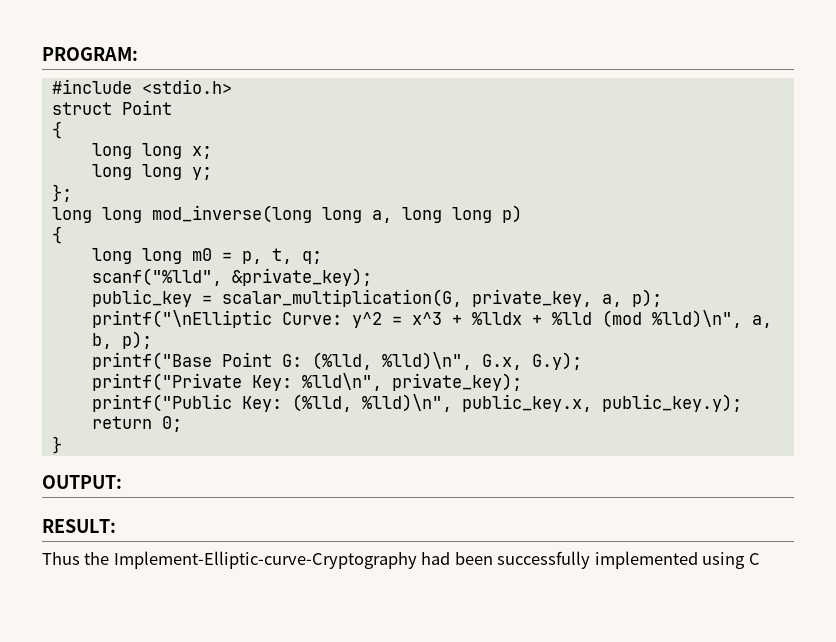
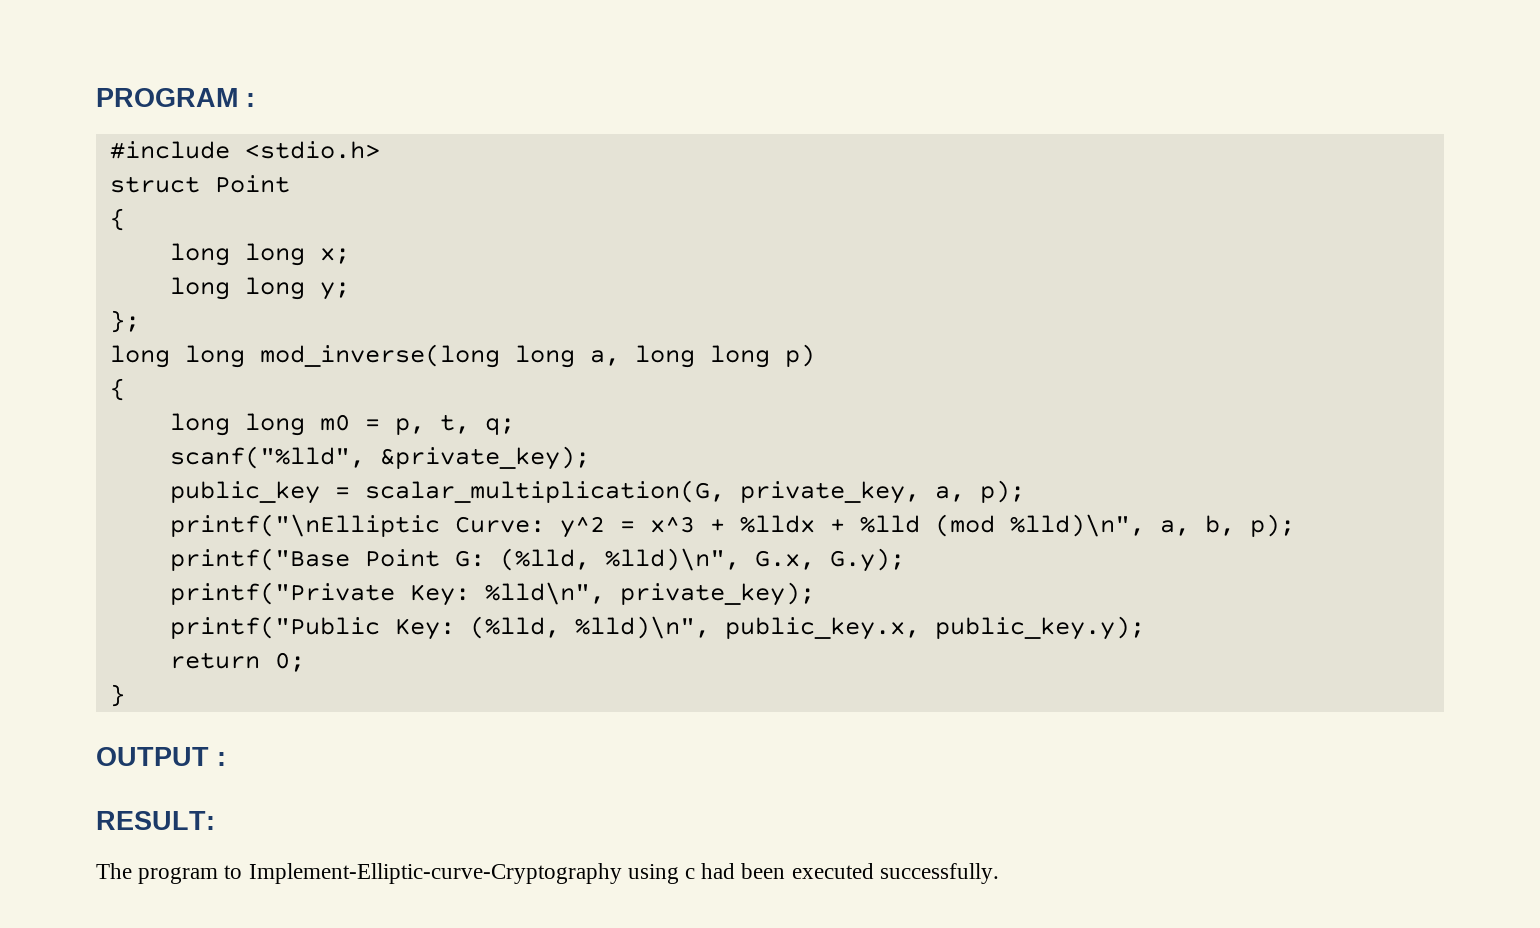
- PROGRAM:
+ PROGRAM :
- OUTPUT:
+ OUTPUT :
- Thus the Implement-Elliptic-curve-Cryptography had been successfully implemented using C
+ The program to Implement-Elliptic-curve-Cryptography using c had been executed successfully.

